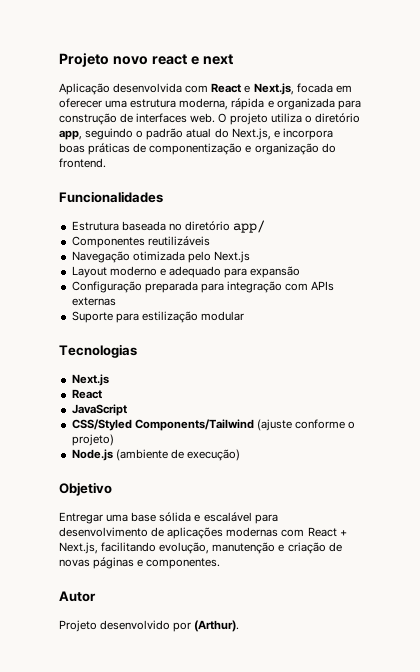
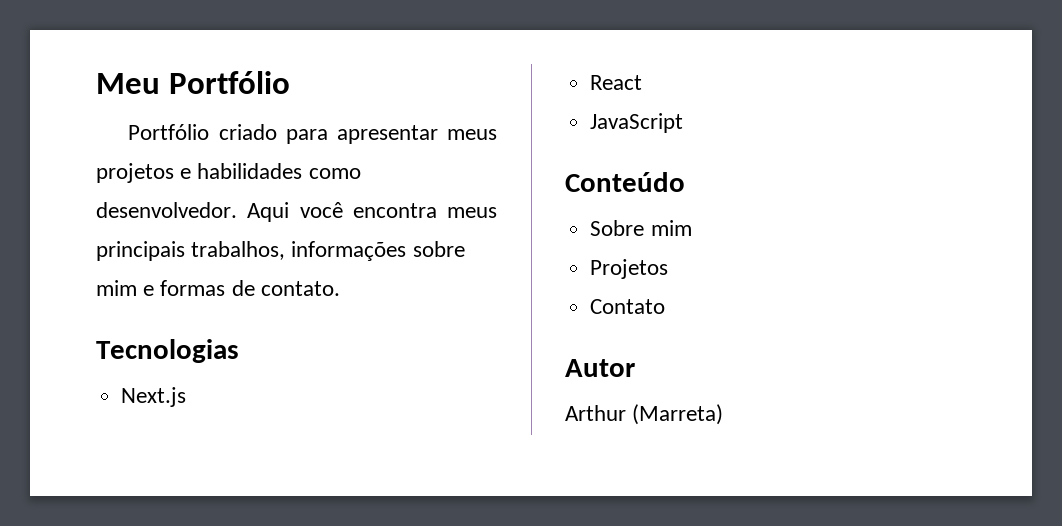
- Projeto novo react e next
- Aplicação desenvolvida com React e Next.js, focada em oferecer uma estrutura moderna, rápida e organizada para construção de interfaces web. O projeto utiliza o diretório app, seguindo o padrão atual do Next.js, e incorpora boas práticas de componentização e organização do frontend.
- Funcionalidades
- Estrutura baseada no diretório app/
- Componentes reutilizáveis
- Navegação otimizada pelo Next.js
- Layout moderno e adequado para expansão
- Configuração preparada para integração com APIs externas
- Suporte para estilização modular
+ Meu Portfólio
+ Portfólio criado para apresentar meus projetos e habilidades como desenvolvedor. Aqui você encontra meus principais trabalhos, informações sobre mim e formas de contato.
  Tecnologias
  Next.js
  React
  JavaScript
- CSS/Styled Components/Tailwind (ajuste conforme o projeto)
- Node.js (ambiente de execução)
- Objetivo
- Entregar uma base sólida e escalável para desenvolvimento de aplicações modernas com React + Next.js, facilitando evolução, manutenção e criação de novas páginas e componentes.
+ Conteúdo
+ Sobre mim
+ Projetos
+ Contato
  Autor
- Projeto desenvolvido por (Arthur).
+ Arthur (Marreta)

